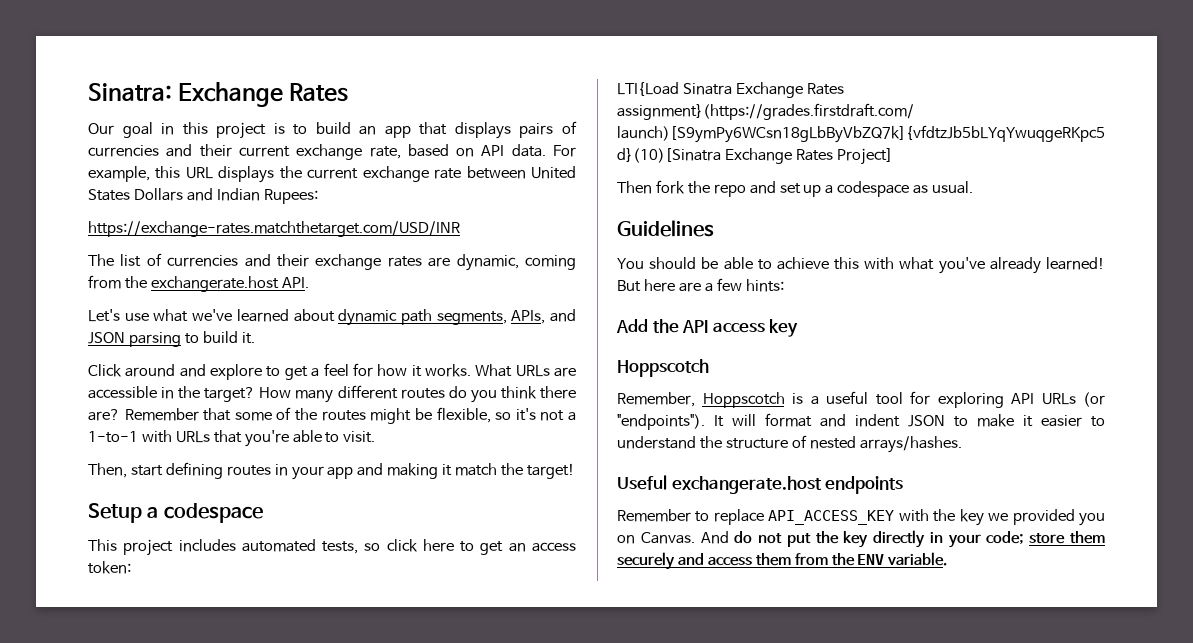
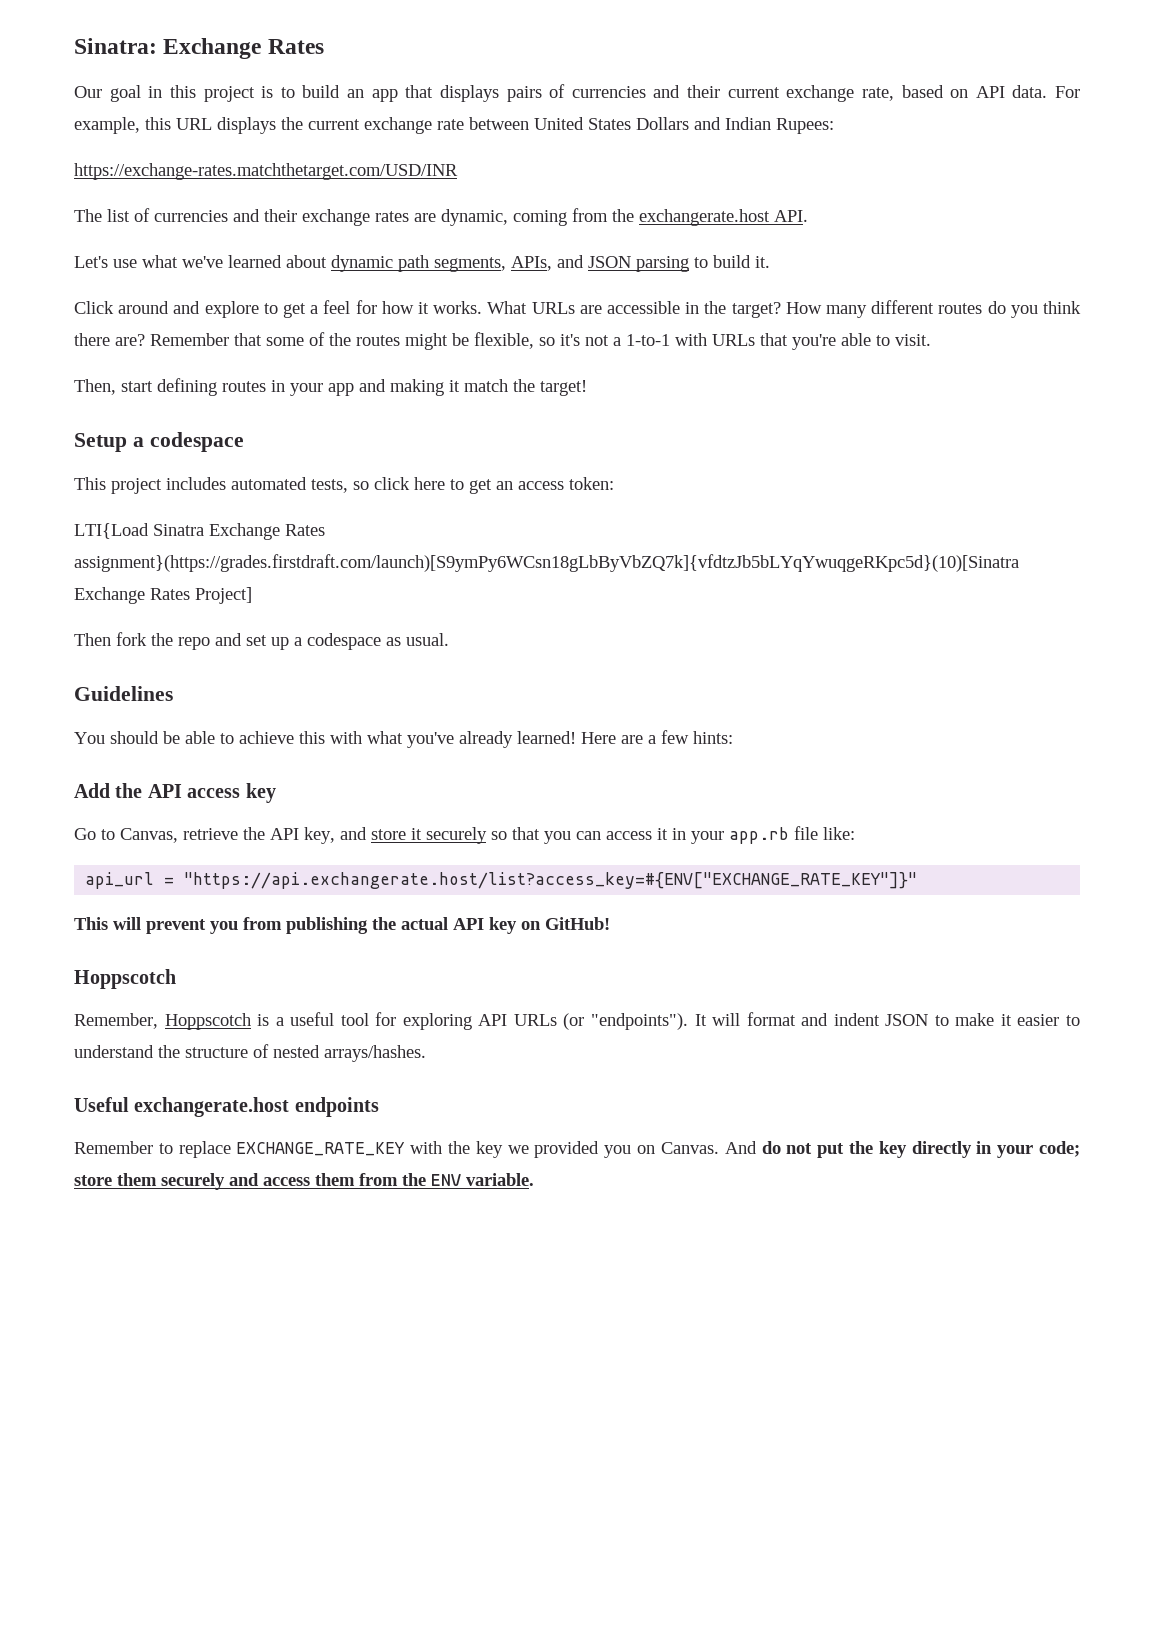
- But here are a few hints:
+ Here are a few hints:
+ Go to Canvas, retrieve the API key, and store it securely so that you can access it in your app.rb file like:
+ api_url = "https://api.exchangerate.host/list?access_key=#{ENV["EXCHANGE_RATE_KEY"]}"
+ This will prevent you from publishing the actual API key on GitHub!
- Remember to replace API_ACCESS_KEY with the key we provided you on Canvas.
+ Remember to replace EXCHANGE_RATE_KEY with the key we provided you on Canvas.

